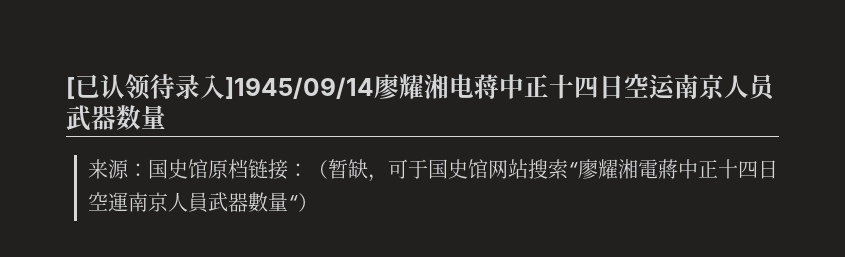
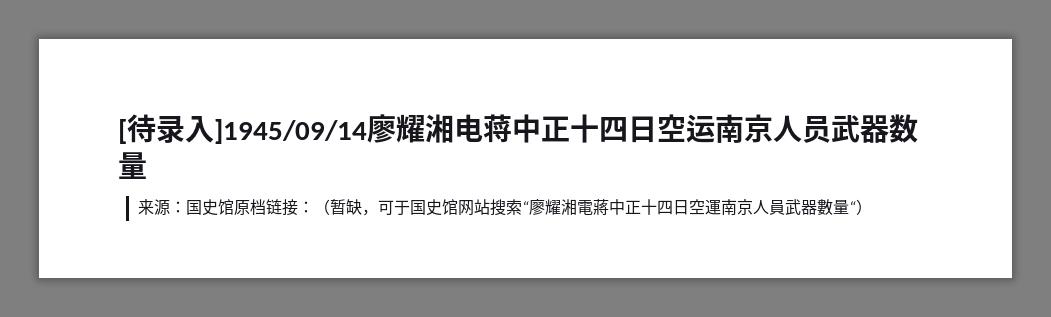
- [已认领待录入]1945/09/14廖耀湘电蒋中正十四日空运南京人员武器数量
+ [待录入]1945/09/14廖耀湘电蒋中正十四日空运南京人员武器数量

